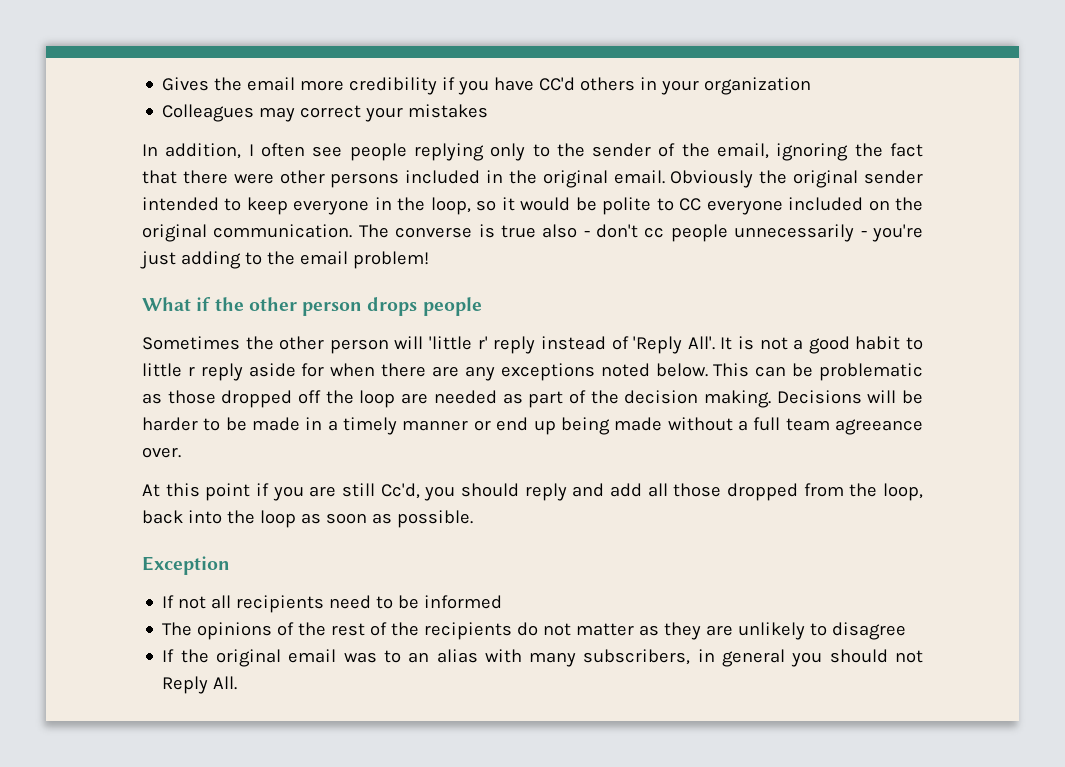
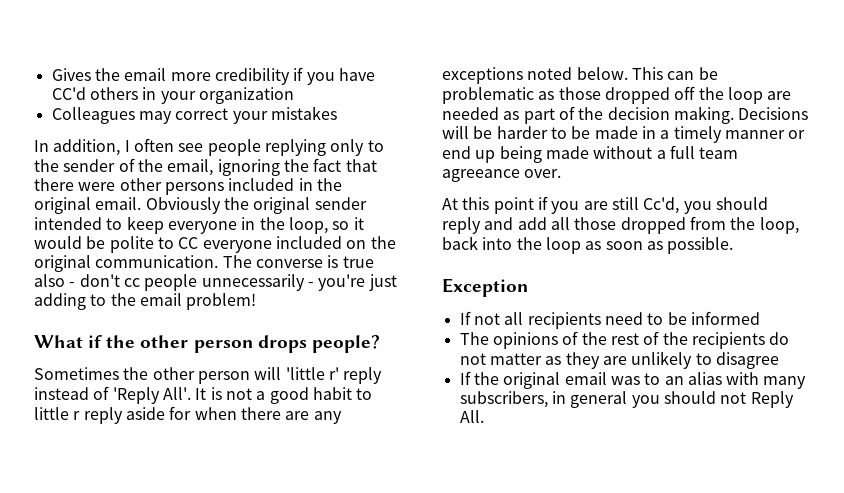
- What if the other person drops people
+ What if the other person drops people?

